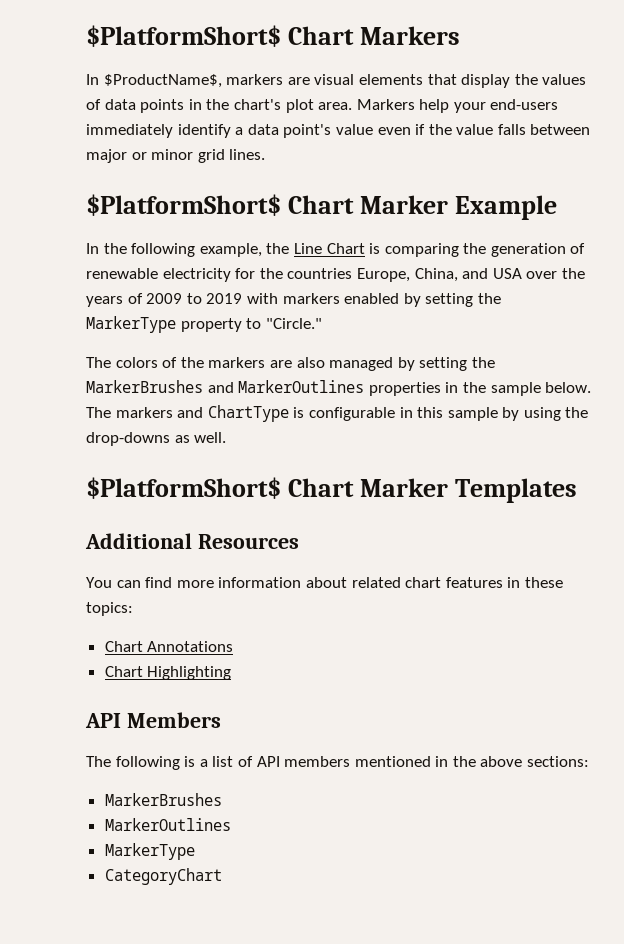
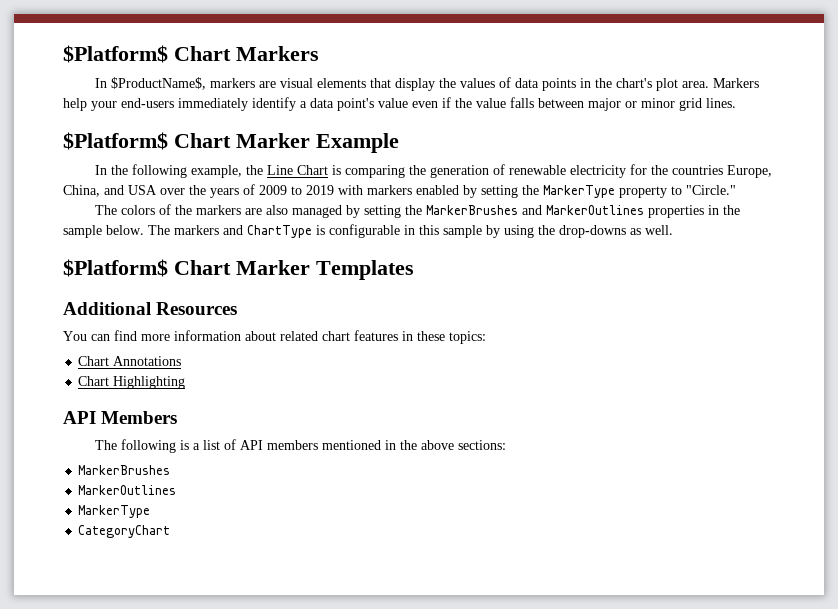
- $PlatformShort$ Chart Markers
+ $Platform$ Chart Markers
- $PlatformShort$ Chart Marker Example
+ $Platform$ Chart Marker Example
- $PlatformShort$ Chart Marker Templates
+ $Platform$ Chart Marker Templates

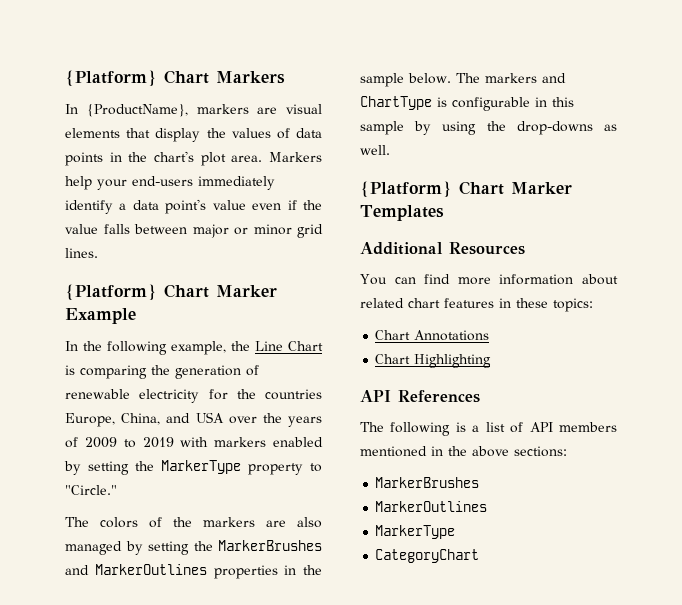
- $Platform$ Chart Markers
+ {Platform} Chart Markers
- In $ProductName$, markers are visual elements that display the values of data points in the chart's plot area.
+ In {ProductName}, markers are visual elements that display the values of data points in the chart's plot area.
- $Platform$ Chart Marker Example
+ {Platform} Chart Marker Example
- $Platform$ Chart Marker Templates
+ {Platform} Chart Marker Templates
- API Members
+ API References

